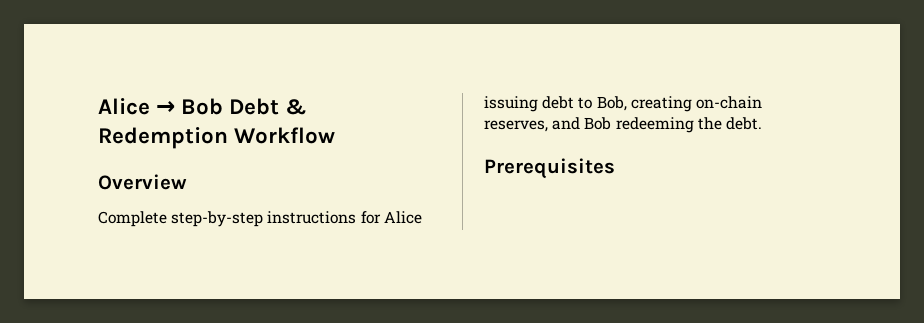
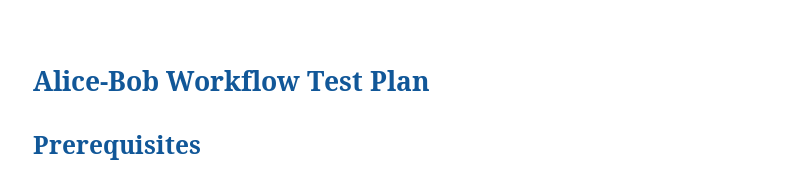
- Alice → Bob Debt & Redemption Workflow
- Overview
- Complete step-by-step instructions for Alice issuing debt to Bob, creating on-chain reserves, and Bob redeeming the debt.
+ Alice-Bob Workflow Test Plan

